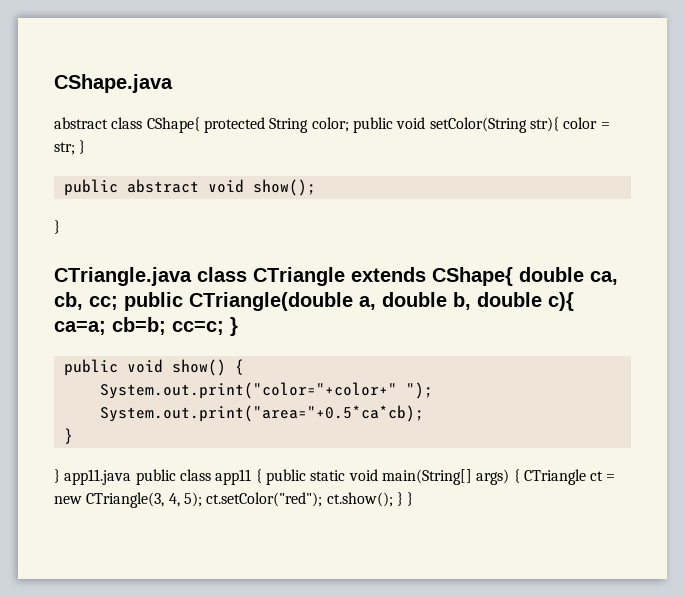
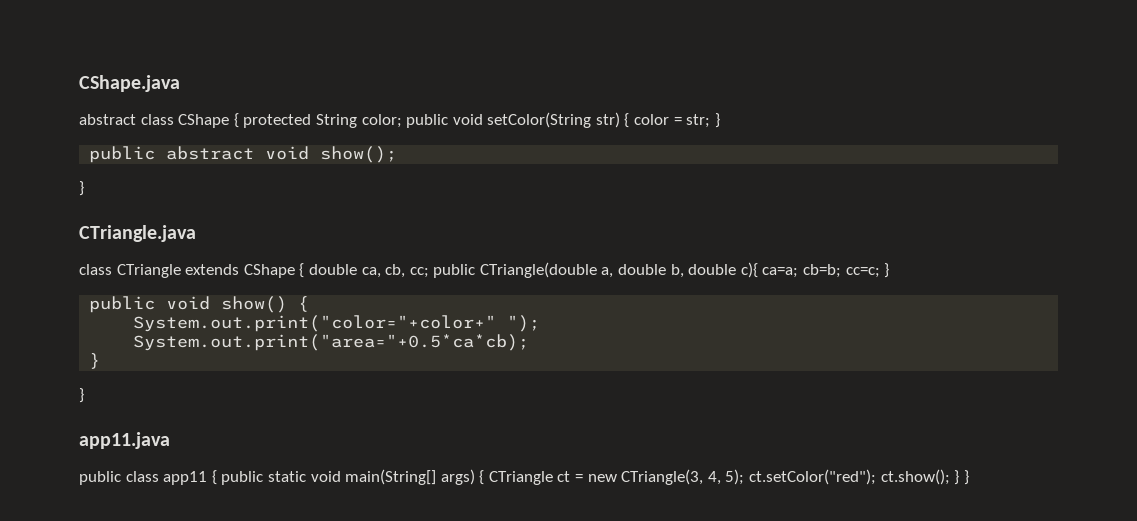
- abstract class CShape{ protected String color; public void setColor(String str){ color = str; }
+ abstract class CShape { protected String color; public void setColor(String str) { color = str; }
- CTriangle.java class CTriangle extends CShape{ double ca, cb, cc; public CTriangle(double a, double b, double c){ ca=a; cb=b; cc=c; }
+ CTriangle.java
+ class CTriangle extends CShape { double ca, cb, cc; public CTriangle(double a, double b, double c){ ca=a; cb=b; cc=c; }
  System.out.print("area="+0.5*ca*cb);
  }
- } app11.java public class app11 { public static void main(String[] args) { CTriangle ct = new CTriangle(3, 4, 5); ct.setColor("red"); ct.show(); } }
+ }
+ app11.java
+ public class app11 { public static void main(String[] args) { CTriangle ct = new CTriangle(3, 4, 5); ct.setColor("red"); ct.show(); } }

